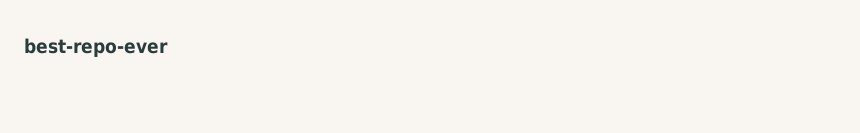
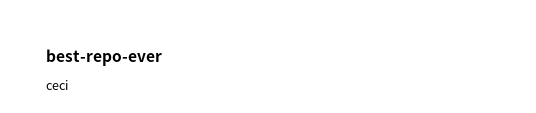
+ ceci

